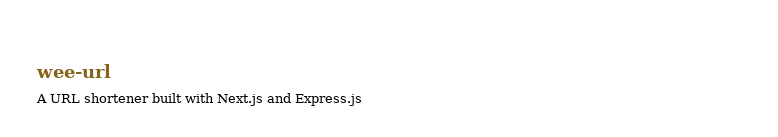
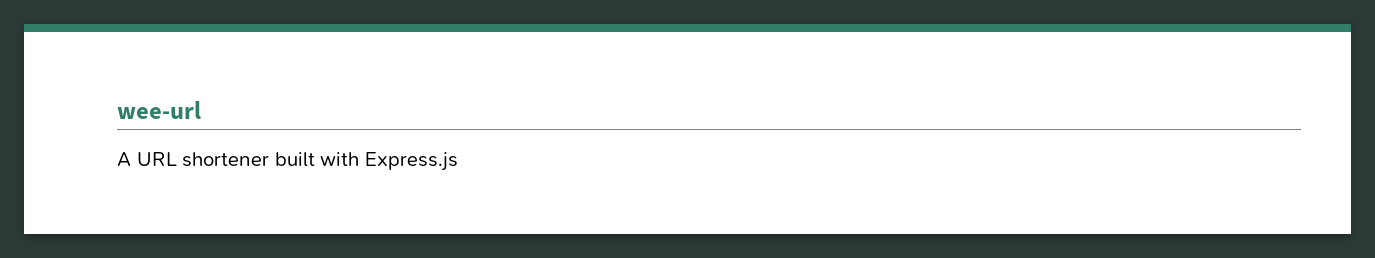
- A URL shortener built with Next.js and Express.js
+ A URL shortener built with Express.js

